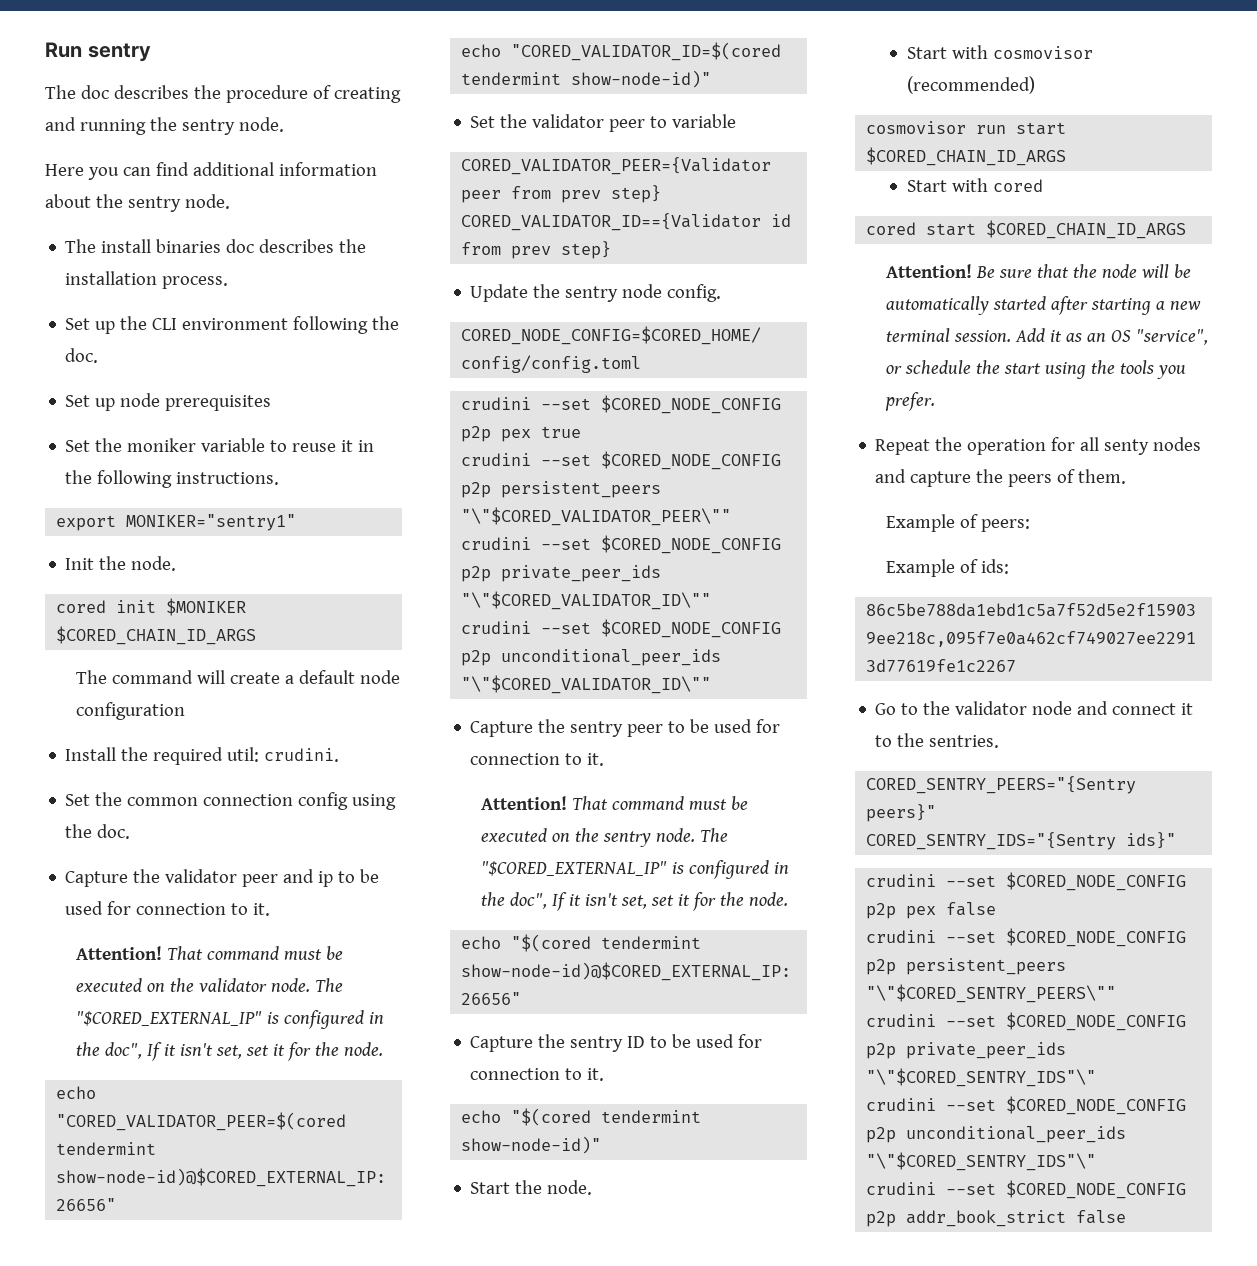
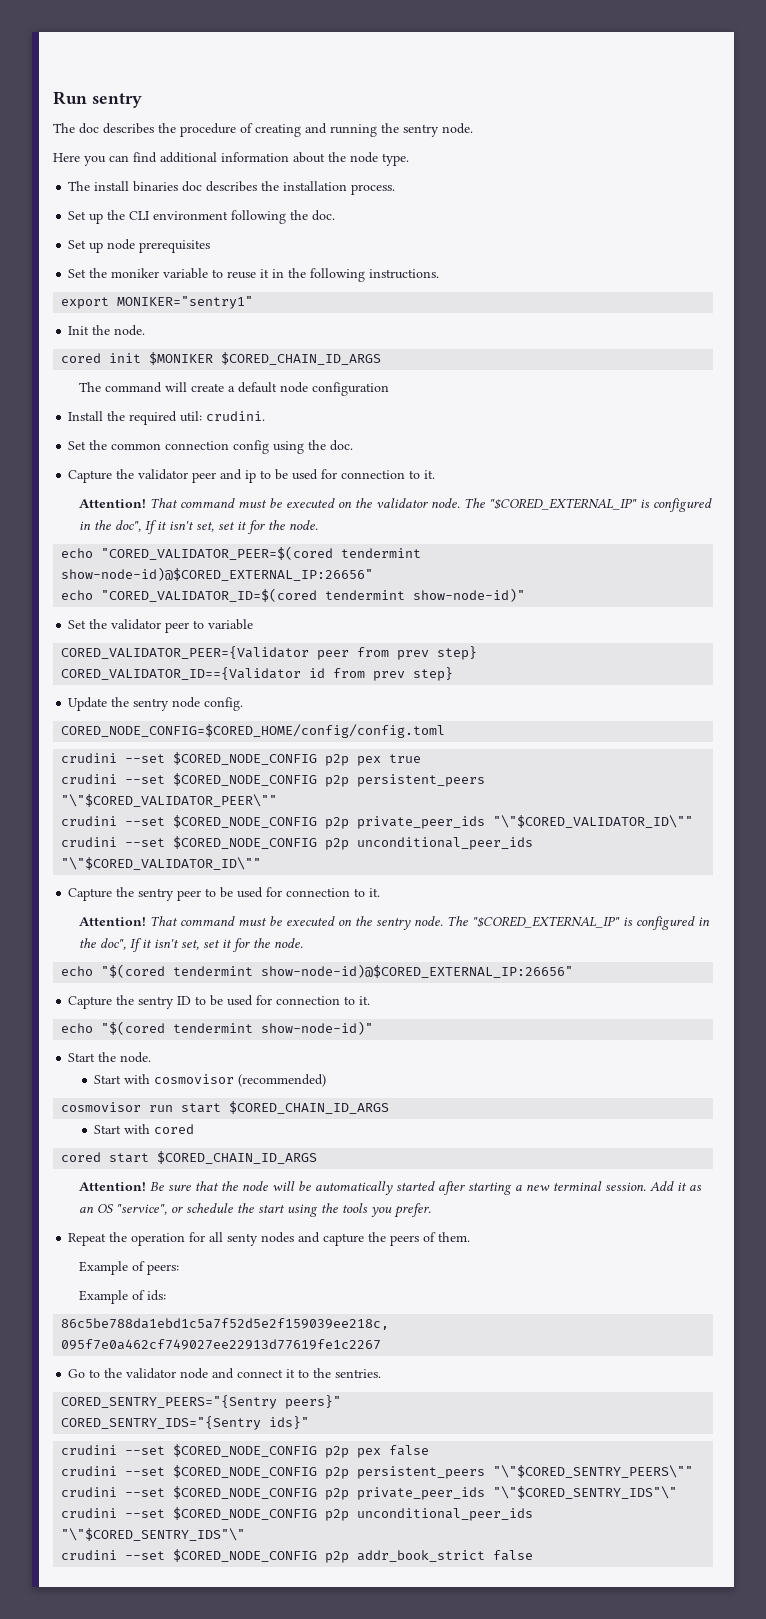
- Here you can find additional information about the sentry node.
+ Here you can find additional information about the node type.

